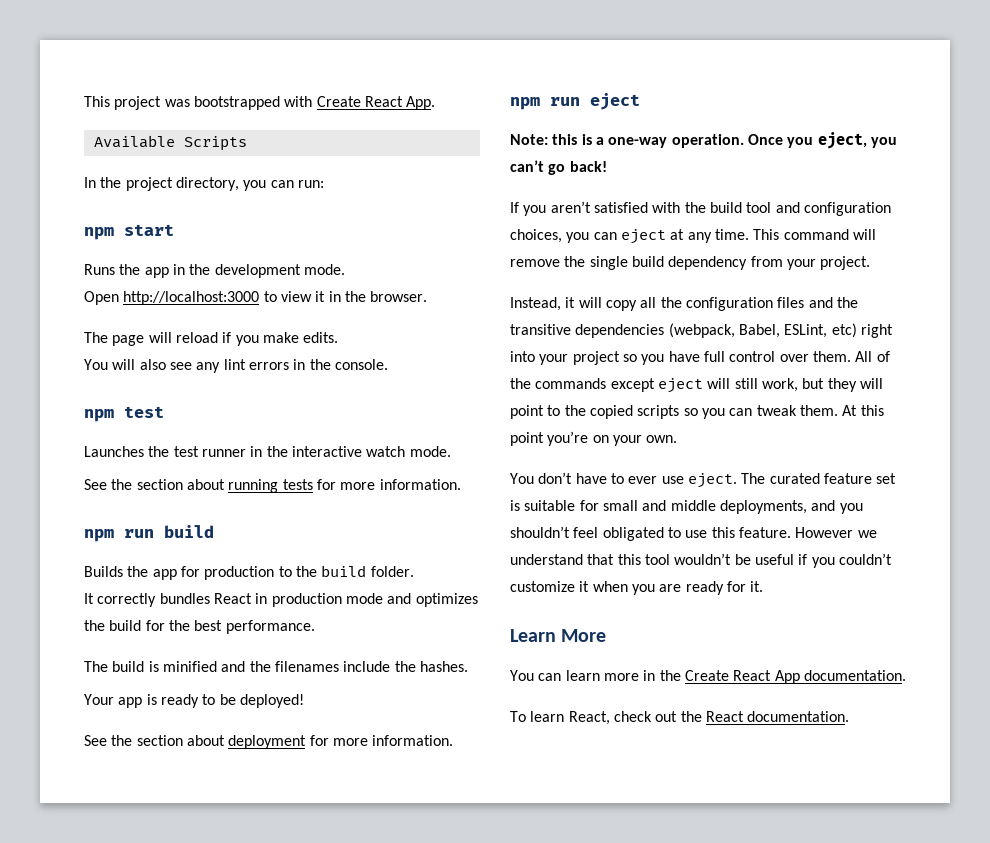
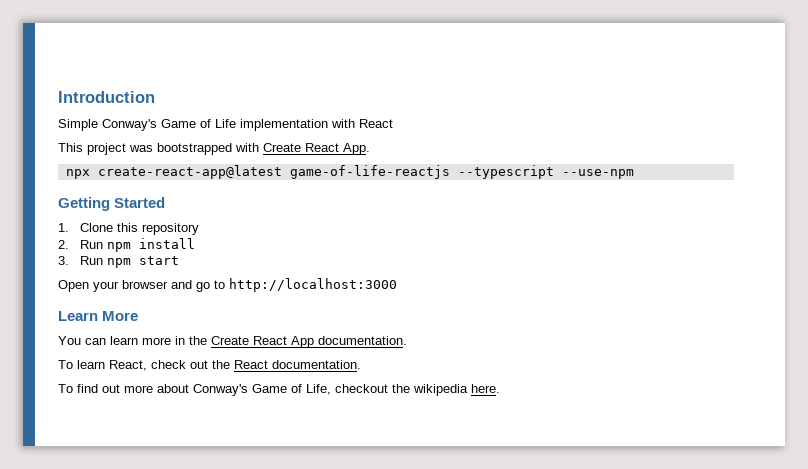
+ Introduction
+ Simple Conway's Game of Life implementation with React
- Available Scripts
- In the project directory, you can run:
- npm start
- Runs the app in the development mode.
- Open http://localhost:3000 to view it in the browser.
- The page will reload if you make edits.
- You will also see any lint errors in the console.
- npm test
- Launches the test runner in the interactive watch mode.
- See the section about running tests for more information.
- npm run build
- Builds the app for production to the build folder.
- It correctly bundles React in production mode and optimizes the build for the best performance.
- The build is minified and the filenames include the hashes.
- Your app is ready to be deployed!
- See the section about deployment for more information.
- npm run eject
- Note: this is a one-way operation. Once you eject, you can’t go back!
- If you aren’t satisfied with the build tool and configuration choices, you can eject at any time. This command will remove the single build dependency from your project.
- Instead, it will copy all the configuration files and the transitive dependencies (webpack, Babel, ESLint, etc) right into your project so you have full control over them. All of the commands except eject will still work, but they will point to the copied scripts so you can tweak them. At this point you’re on your own.
- You don’t have to ever use eject. The curated feature set is suitable for small and middle deployments, and you shouldn’t feel obligated to use this feature. However we understand that this tool wouldn’t be useful if you couldn’t customize it when you are ready for it.
+ npx create-react-app@latest game-of-life-reactjs --typescript --use-npm
+ Getting Started
+ 1. Clone this repository
+ 2. Run npm install
+ 3. Run npm start
+ Open your browser and go to http://localhost:3000
+ To find out more about Conway's Game of Life, checkout the wikipedia here.

